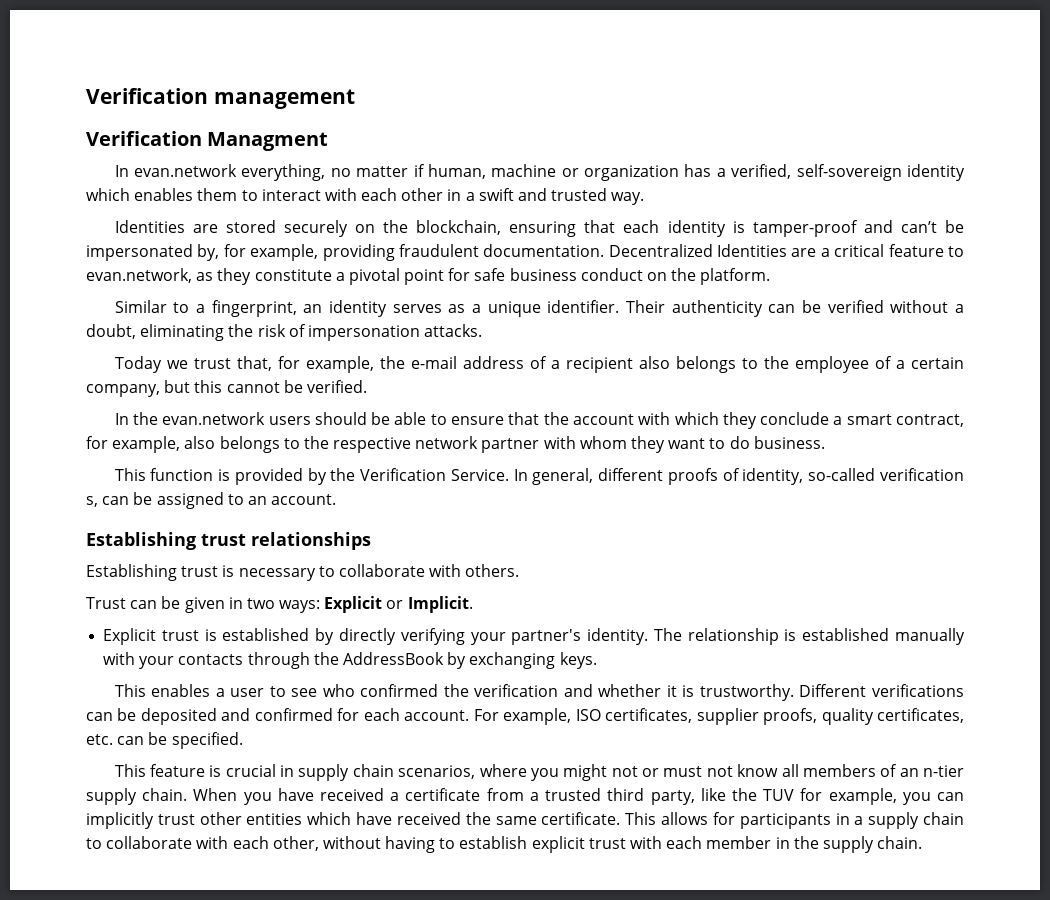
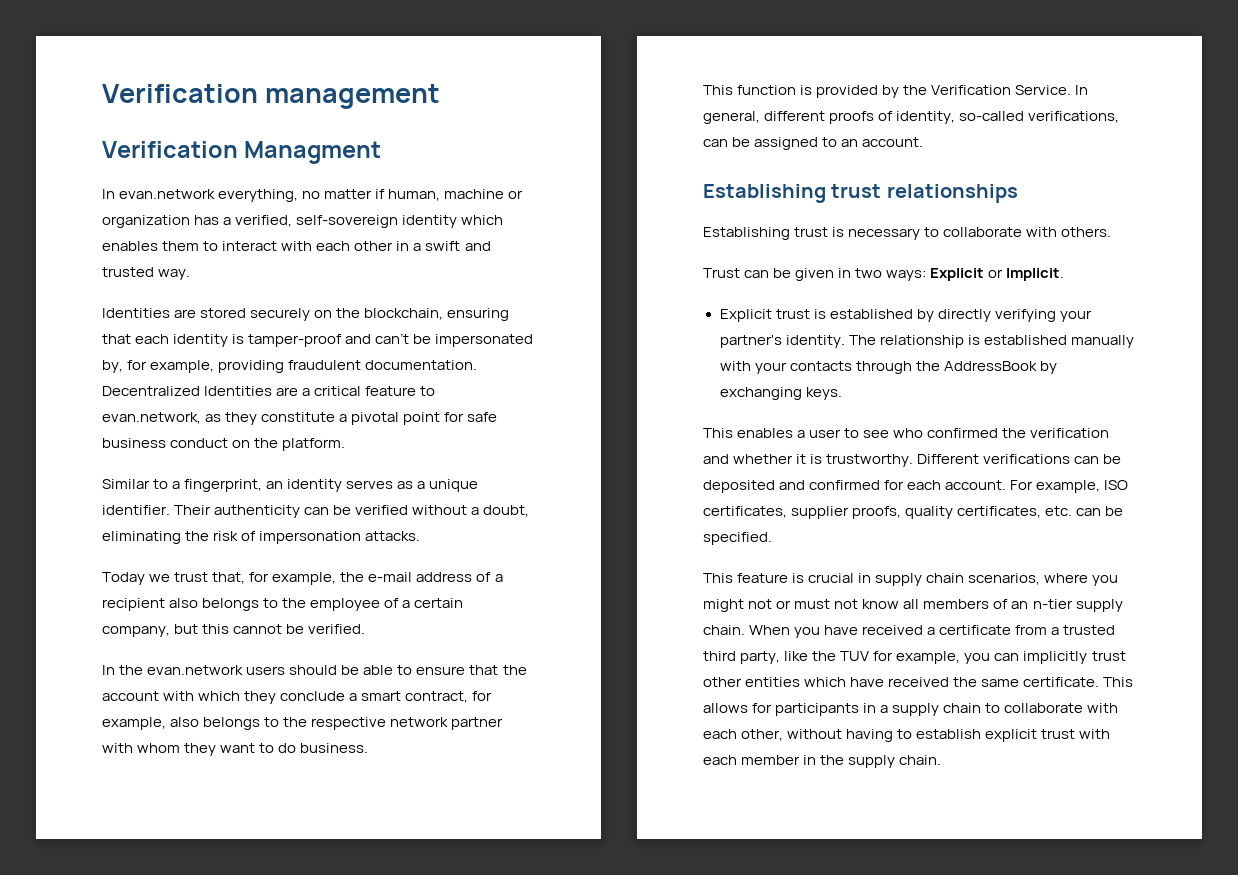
- In general, different proofs of identity, so-called verification s, can be assigned to an account.
+ In general, different proofs of identity, so-called verifications, can be assigned to an account.

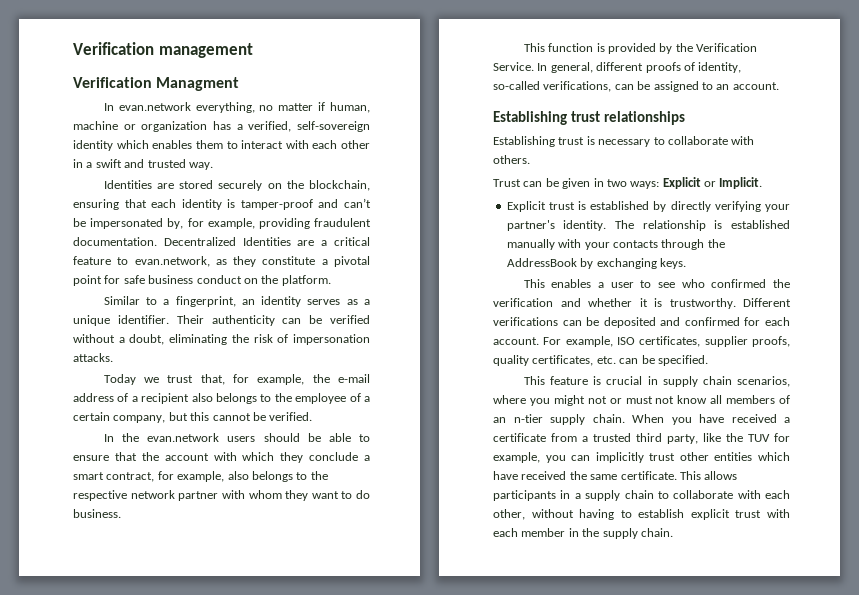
- This allows for participants in a supply chain to collaborate with each other, without having to establish explicit trust with each member in the supply chain.
+ This allows participants in a supply chain to collaborate with each other, without having to establish explicit trust with each member in the supply chain.

